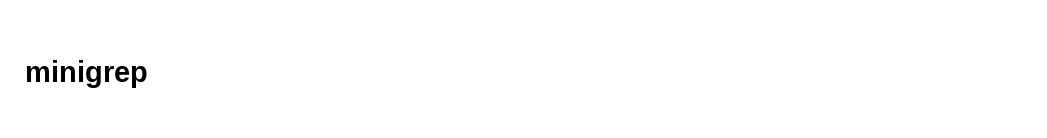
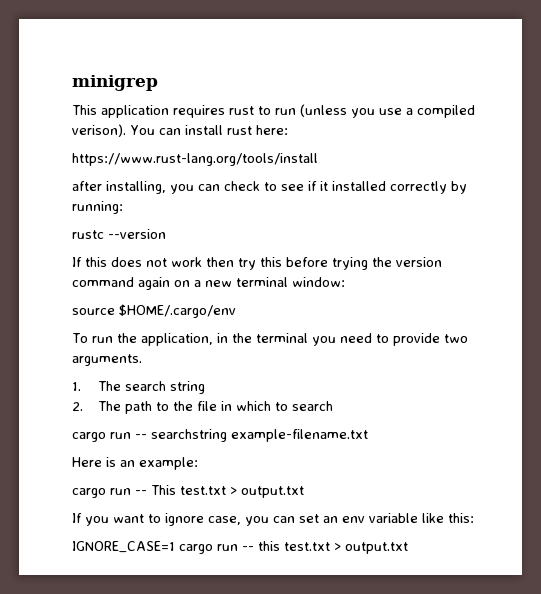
+ This application requires rust to run (unless you use a compiled verison). You can install rust here:
+ https://www.rust-lang.org/tools/install
+ after installing, you can check to see if it installed correctly by running:
+ rustc --version
+ If this does not work then try this before trying the version command again on a new terminal window:
+ source $HOME/.cargo/env
+ To run the application, in the terminal you need to provide two arguments.
+ 1. The search string
+ 2. The path to the file in which to search
+ cargo run -- searchstring example-filename.txt
+ Here is an example:
+ cargo run -- This test.txt > output.txt
+ If you want to ignore case, you can set an env variable like this:
+ IGNORE_CASE=1 cargo run -- this test.txt > output.txt

